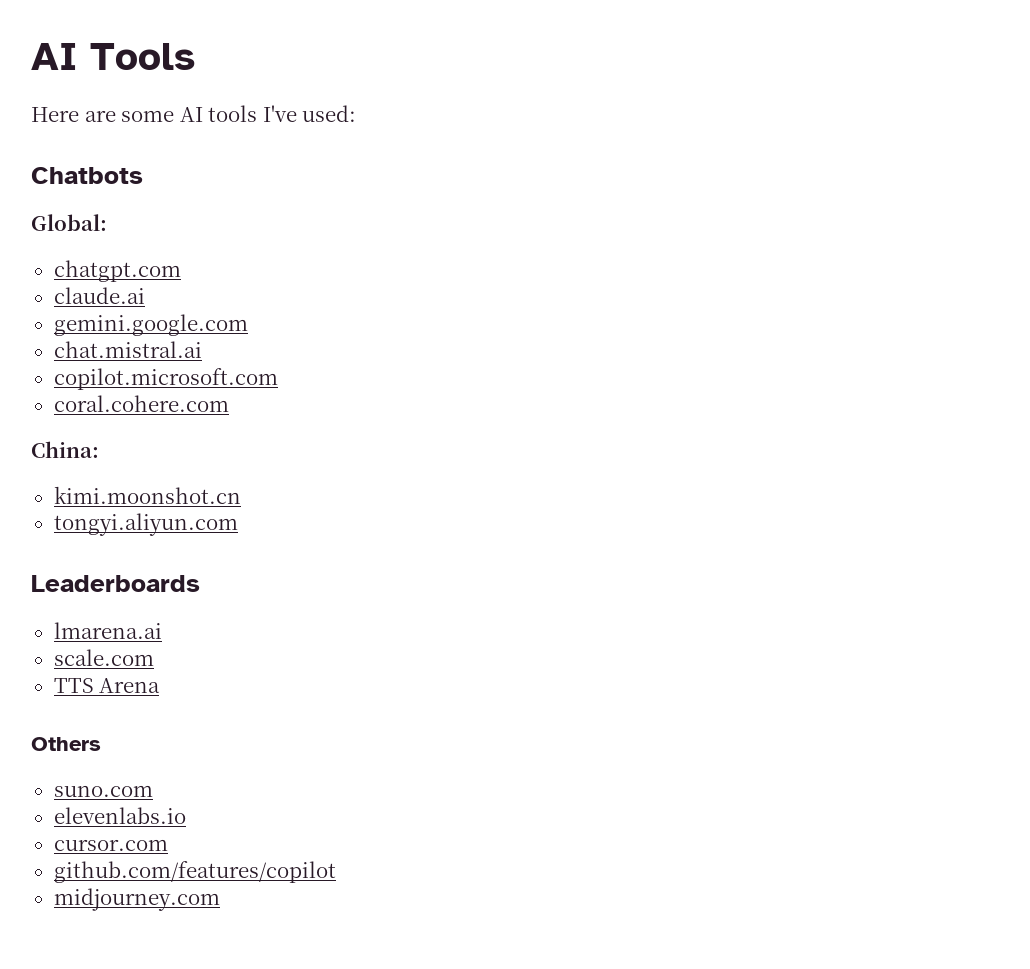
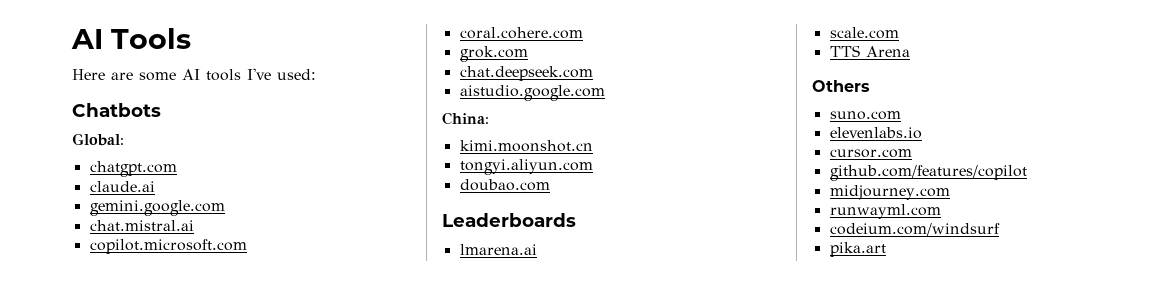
+ grok.com
+ chat.deepseek.com
+ aistudio.google.com
+ doubao.com
+ runwayml.com
+ codeium.com/windsurf
+ pika.art

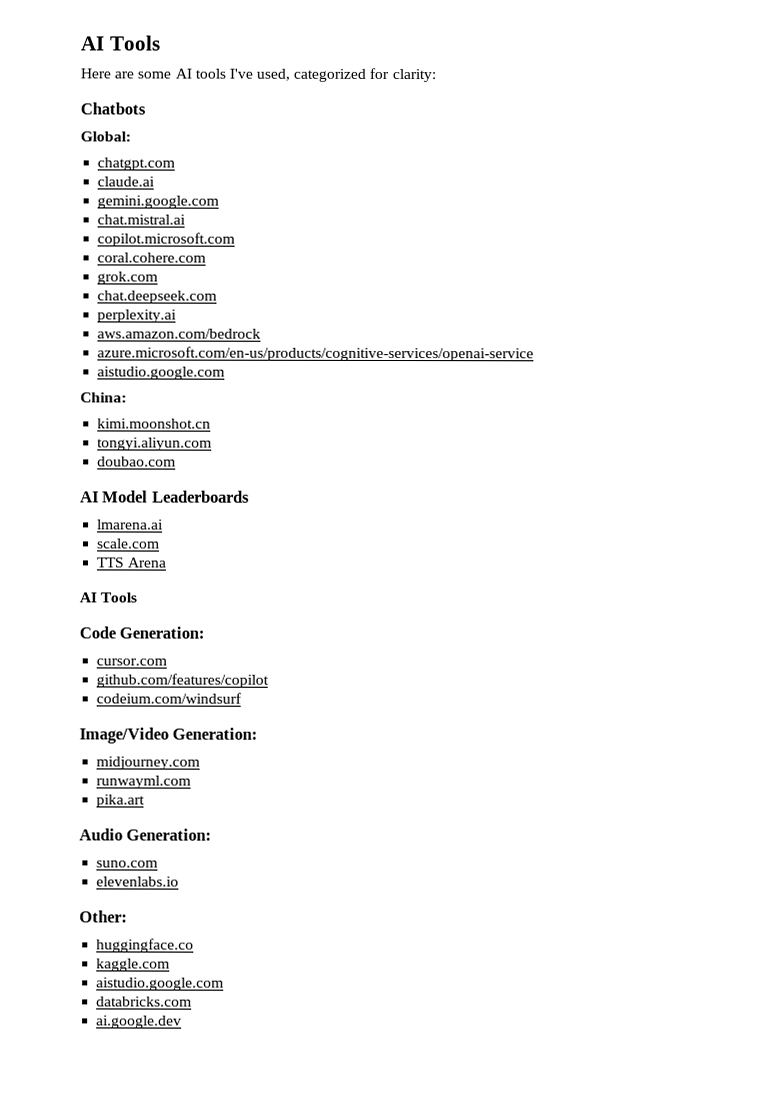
- Here are some AI tools I've used:
+ Here are some AI tools I've used, categorized for clarity:
+ perplexity.ai
+ aws.amazon.com/bedrock
+ azure.microsoft.com/en-us/products/cognitive-services/openai-service
- Leaderboards
+ AI Model Leaderboards
  TTS Arena
- Others
+ AI Tools
+ Code Generation:
+ cursor.com
+ github.com/features/copilot
+ codeium.com/windsurf
+ Image/Video Generation:
+ midjourney.com
+ runwayml.com
+ pika.art
+ Audio Generation:
  suno.com
  elevenlabs.io
- cursor.com
- github.com/features/copilot
- midjourney.com
- runwayml.com
- codeium.com/windsurf
- pika.art
+ Other:
+ huggingface.co
+ kaggle.com
+ aistudio.google.com
+ databricks.com
+ ai.google.dev

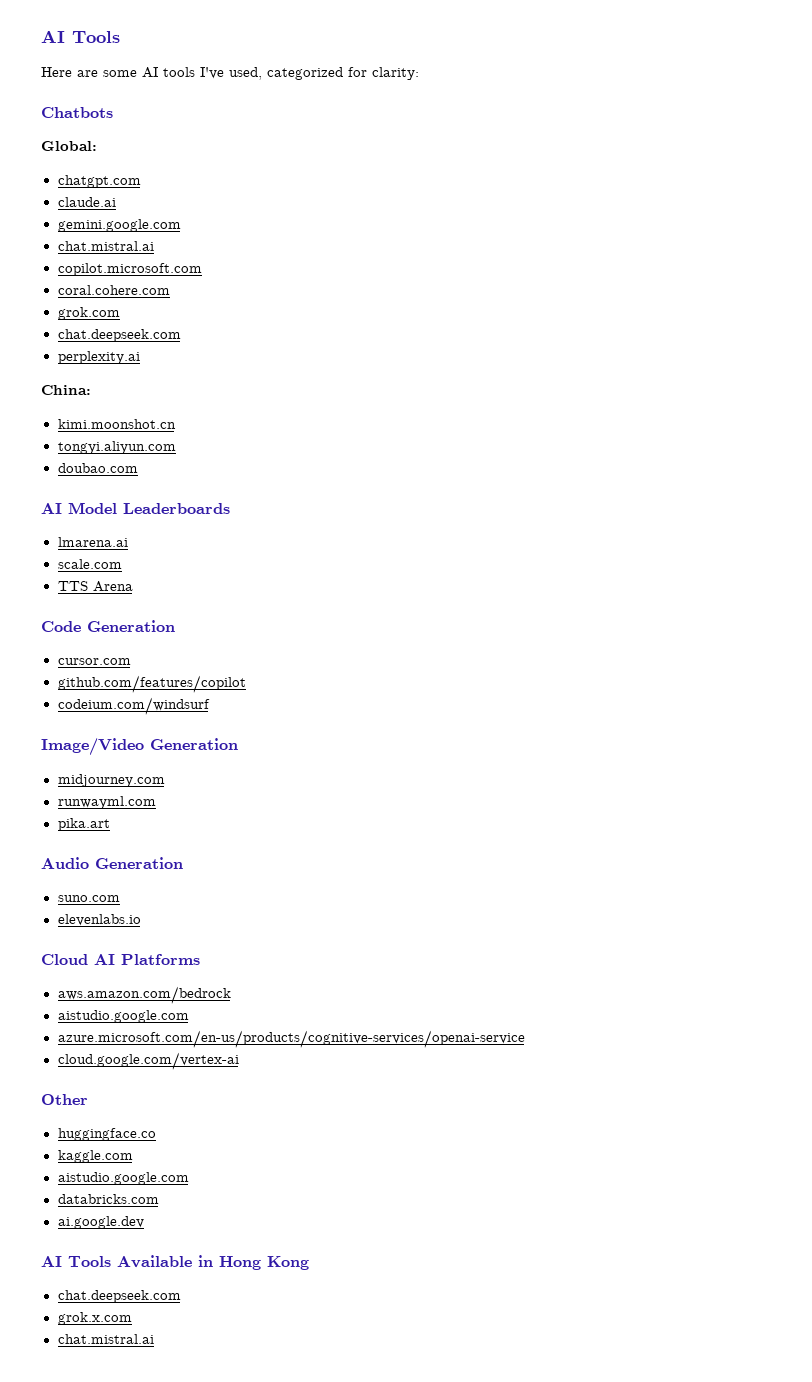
- aws.amazon.com/bedrock
- azure.microsoft.com/en-us/products/cognitive-services/openai-service
- aistudio.google.com
  TTS Arena
- AI Tools
- Code Generation:
+ Code Generation
- Image/Video Generation:
+ Image/Video Generation
- Audio Generation:
+ Audio Generation
- Other:
+ Cloud AI Platforms
+ aws.amazon.com/bedrock
+ aistudio.google.com
+ azure.microsoft.com/en-us/products/cognitive-services/openai-service
+ cloud.google.com/vertex-ai
+ Other
+ AI Tools Available in Hong Kong
+ chat.deepseek.com
+ grok.x.com
+ chat.mistral.ai

